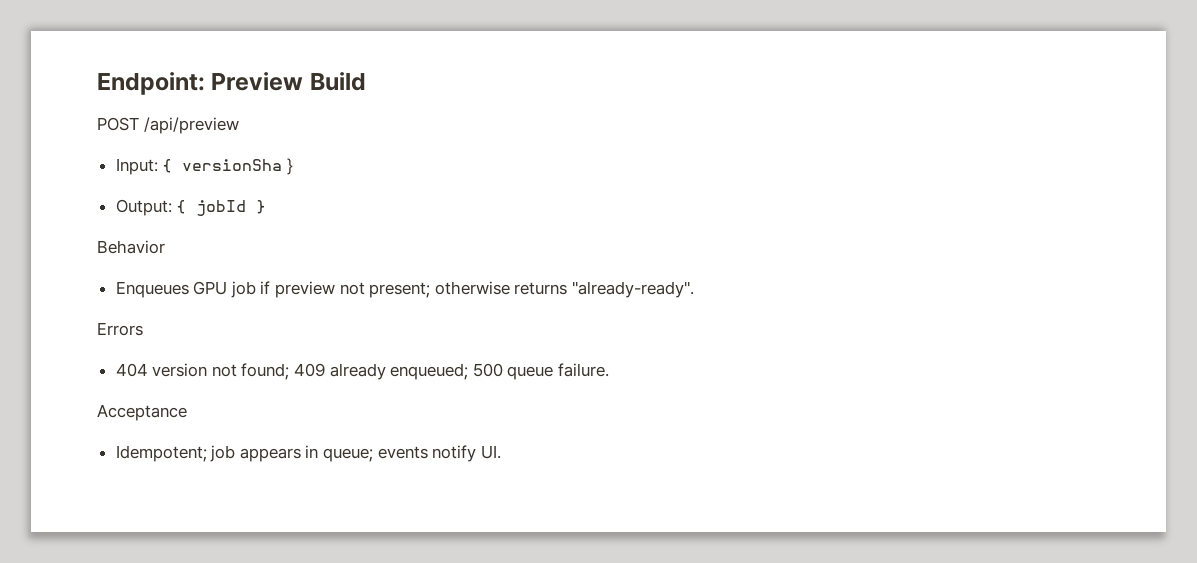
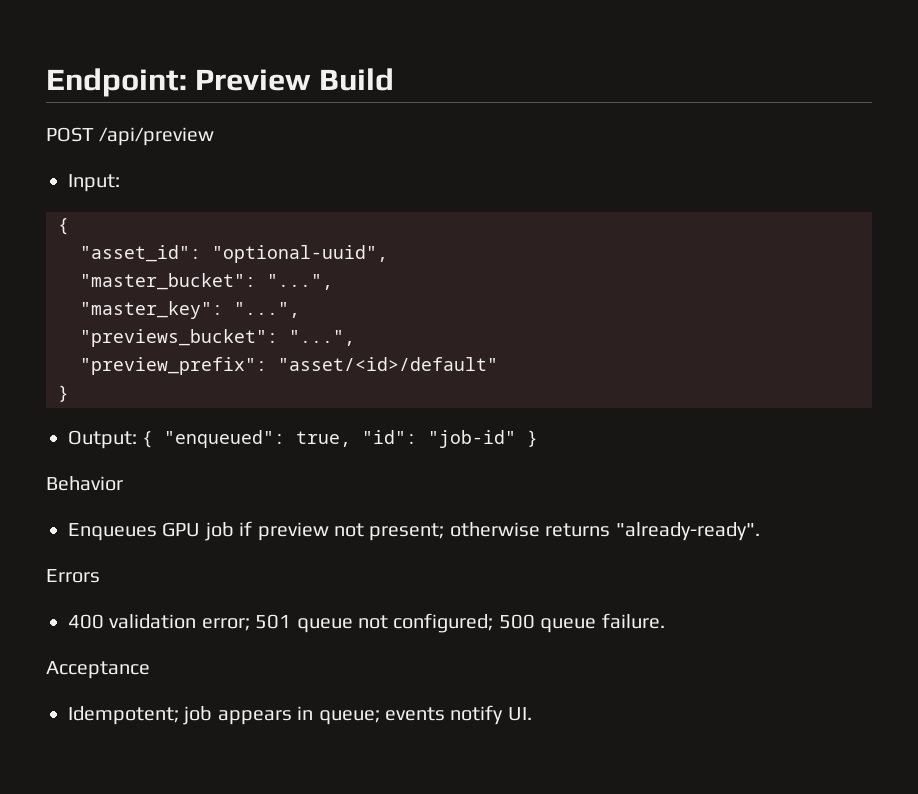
- Input: { versionSha }
+ Input:
+ {
+ "asset_id": "optional-uuid",
+ "master_bucket": "...",
+ "master_key": "...",
+ "previews_bucket": "...",
+ "preview_prefix": "asset/<id>/default"
+ }
- Output: { jobId }
+ Output: { "enqueued": true, "id": "job-id" }
- 404 version not found; 409 already enqueued; 500 queue failure.
+ 400 validation error; 501 queue not configured; 500 queue failure.

